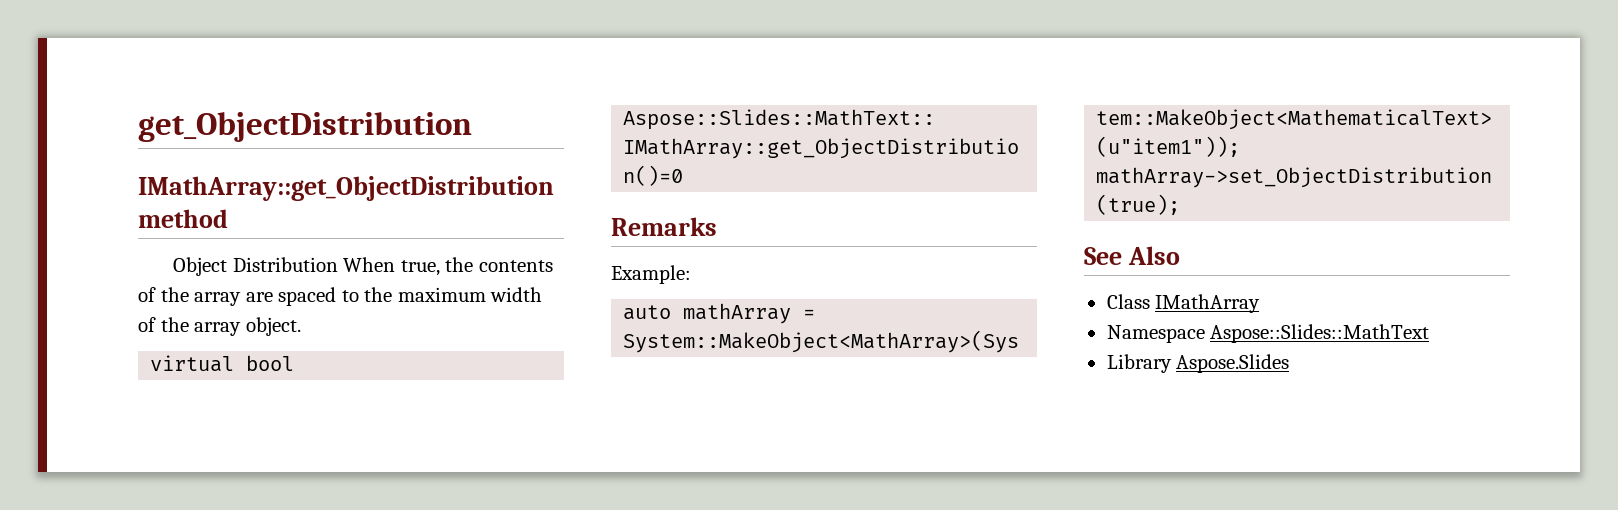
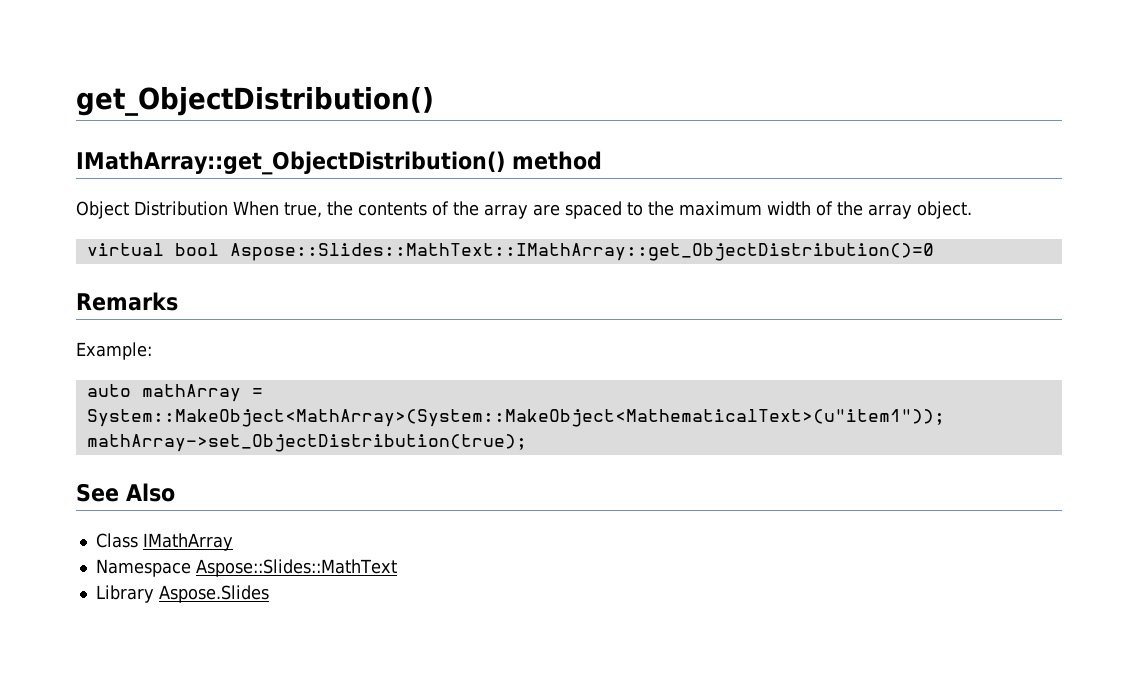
- get_ObjectDistribution
- IMathArray::get_ObjectDistribution method
+ get_ObjectDistribution()
+ IMathArray::get_ObjectDistribution() method

